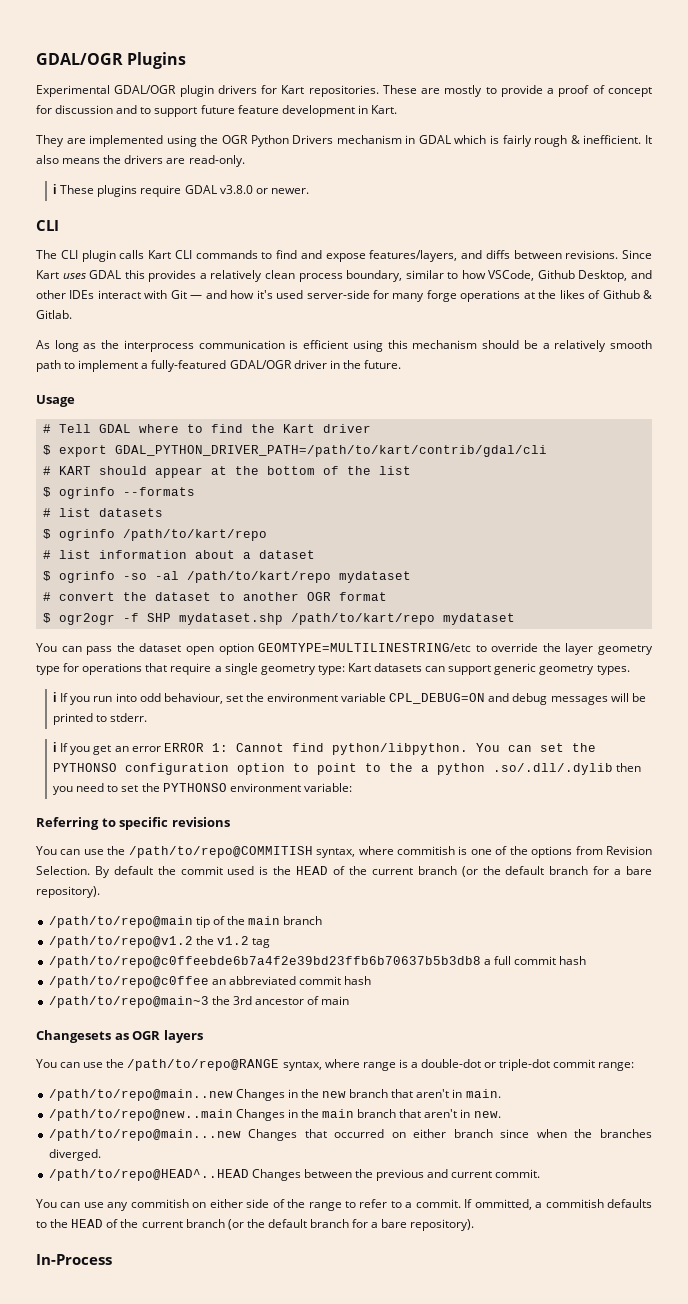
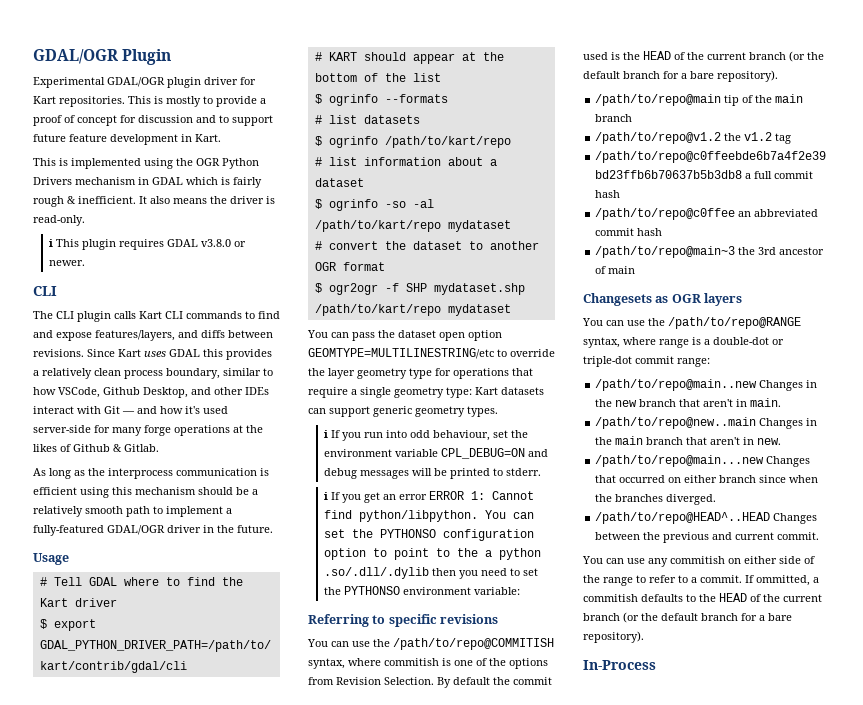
- GDAL/OGR Plugins
+ GDAL/OGR Plugin
- Experimental GDAL/OGR plugin drivers for Kart repositories.
+ Experimental GDAL/OGR plugin driver for Kart repositories.
- These are mostly to provide a proof of concept for discussion and to support future feature development in Kart.
+ This is mostly to provide a proof of concept for discussion and to support future feature development in Kart.
- They are implemented using the OGR Python Drivers mechanism in GDAL which is fairly rough & inefficient.
+ This is implemented using the OGR Python Drivers mechanism in GDAL which is fairly rough & inefficient.
- It also means the drivers are read-only.
+ It also means the driver is read-only.
- ℹ These plugins require GDAL v3.8.0 or newer.
+ ℹ This plugin requires GDAL v3.8.0 or newer.

